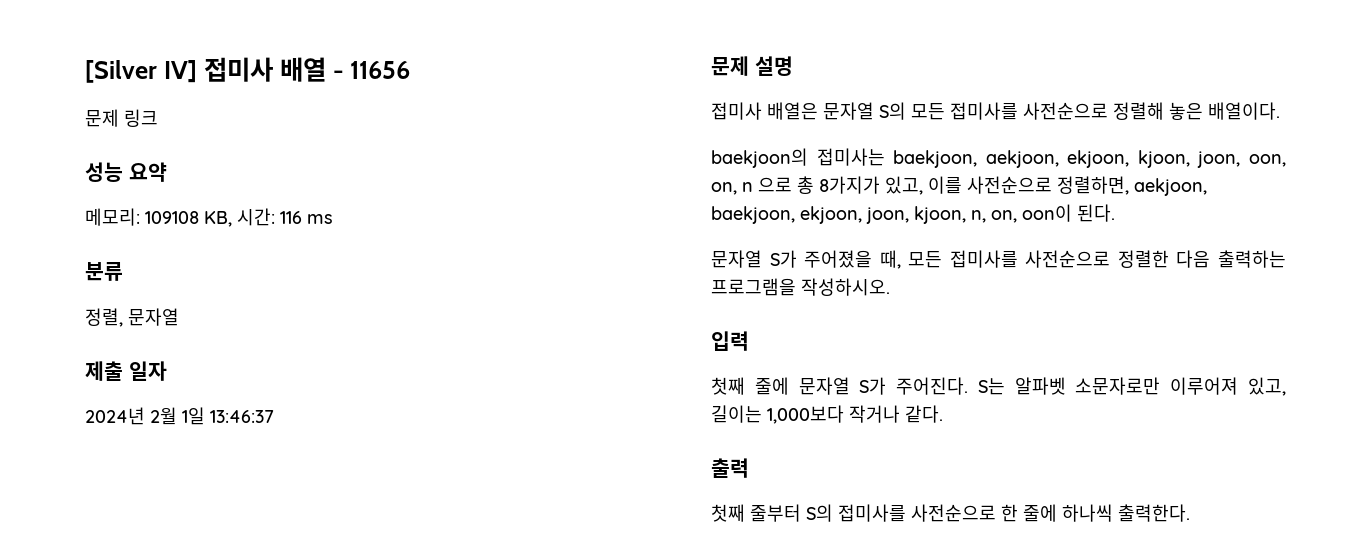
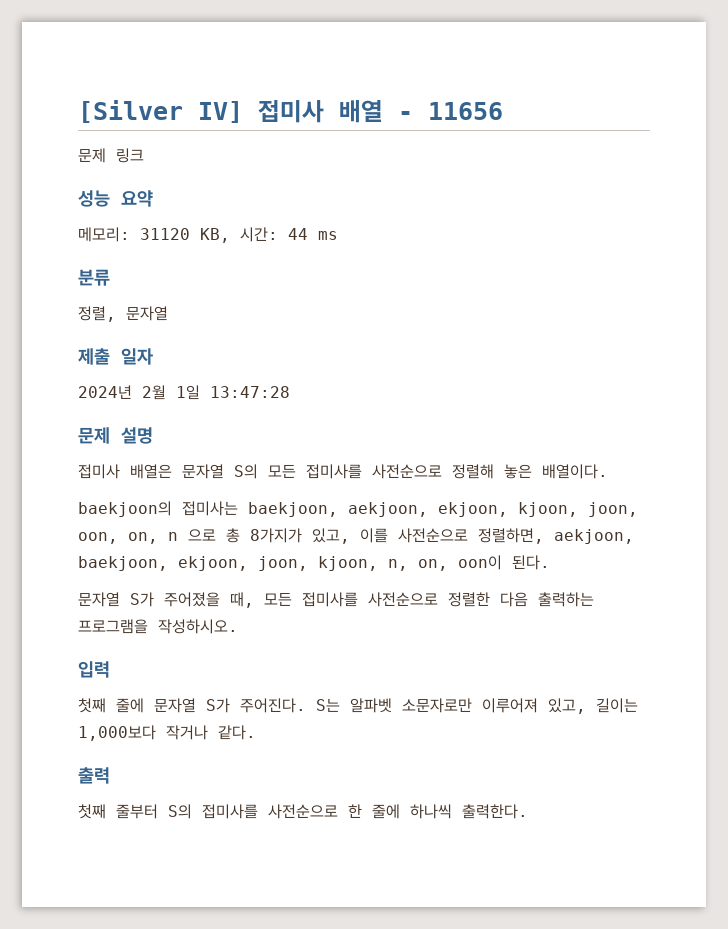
- 메모리: 109108 KB, 시간: 116 ms
+ 메모리: 31120 KB, 시간: 44 ms
- 2024년 2월 1일 13:46:37
+ 2024년 2월 1일 13:47:28

